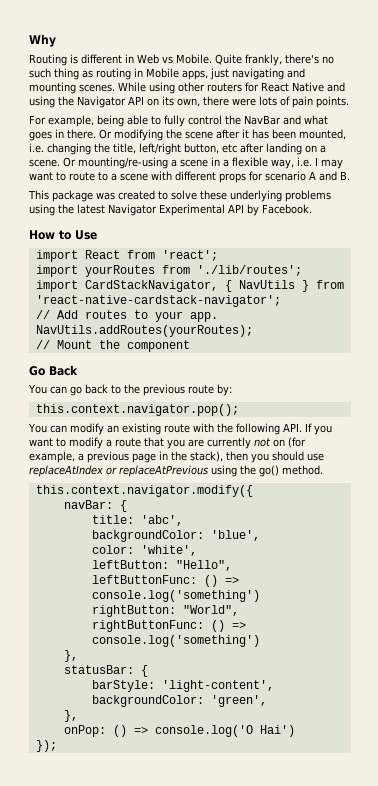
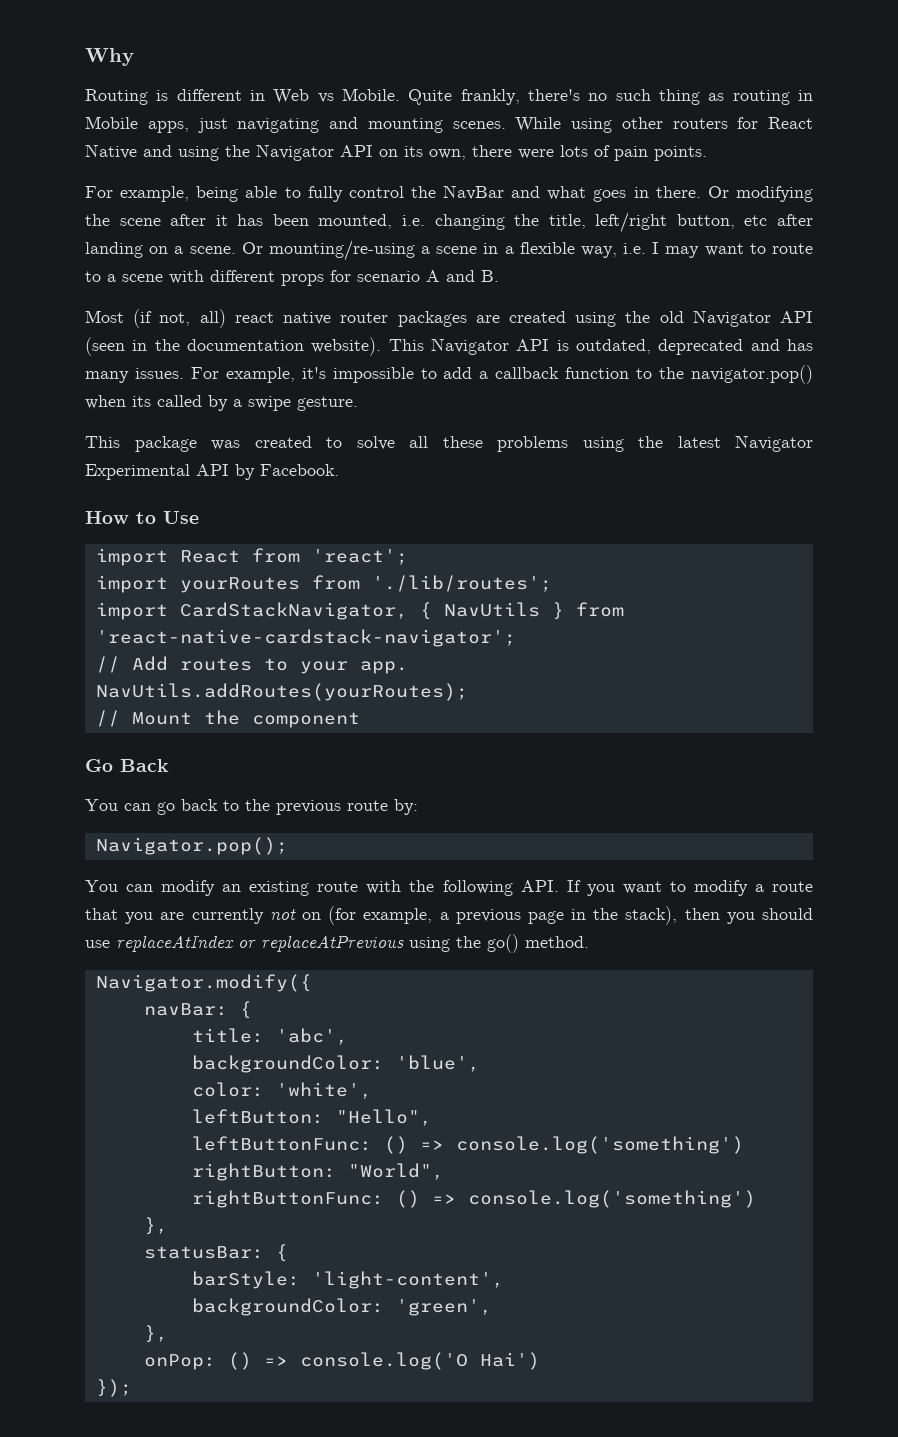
+ Most (if not, all) react native router packages are created using the old Navigator API (seen in the documentation website). This Navigator API is outdated, deprecated and has many issues. For example, it's impossible to add a callback function to the navigator.pop() when its called by a swipe gesture.
- This package was created to solve these underlying problems using the latest Navigator Experimental API by Facebook.
+ This package was created to solve all these problems using the latest Navigator Experimental API by Facebook.
- this.context.navigator.pop();
+ Navigator.pop();
- this.context.navigator.modify({
+ Navigator.modify({

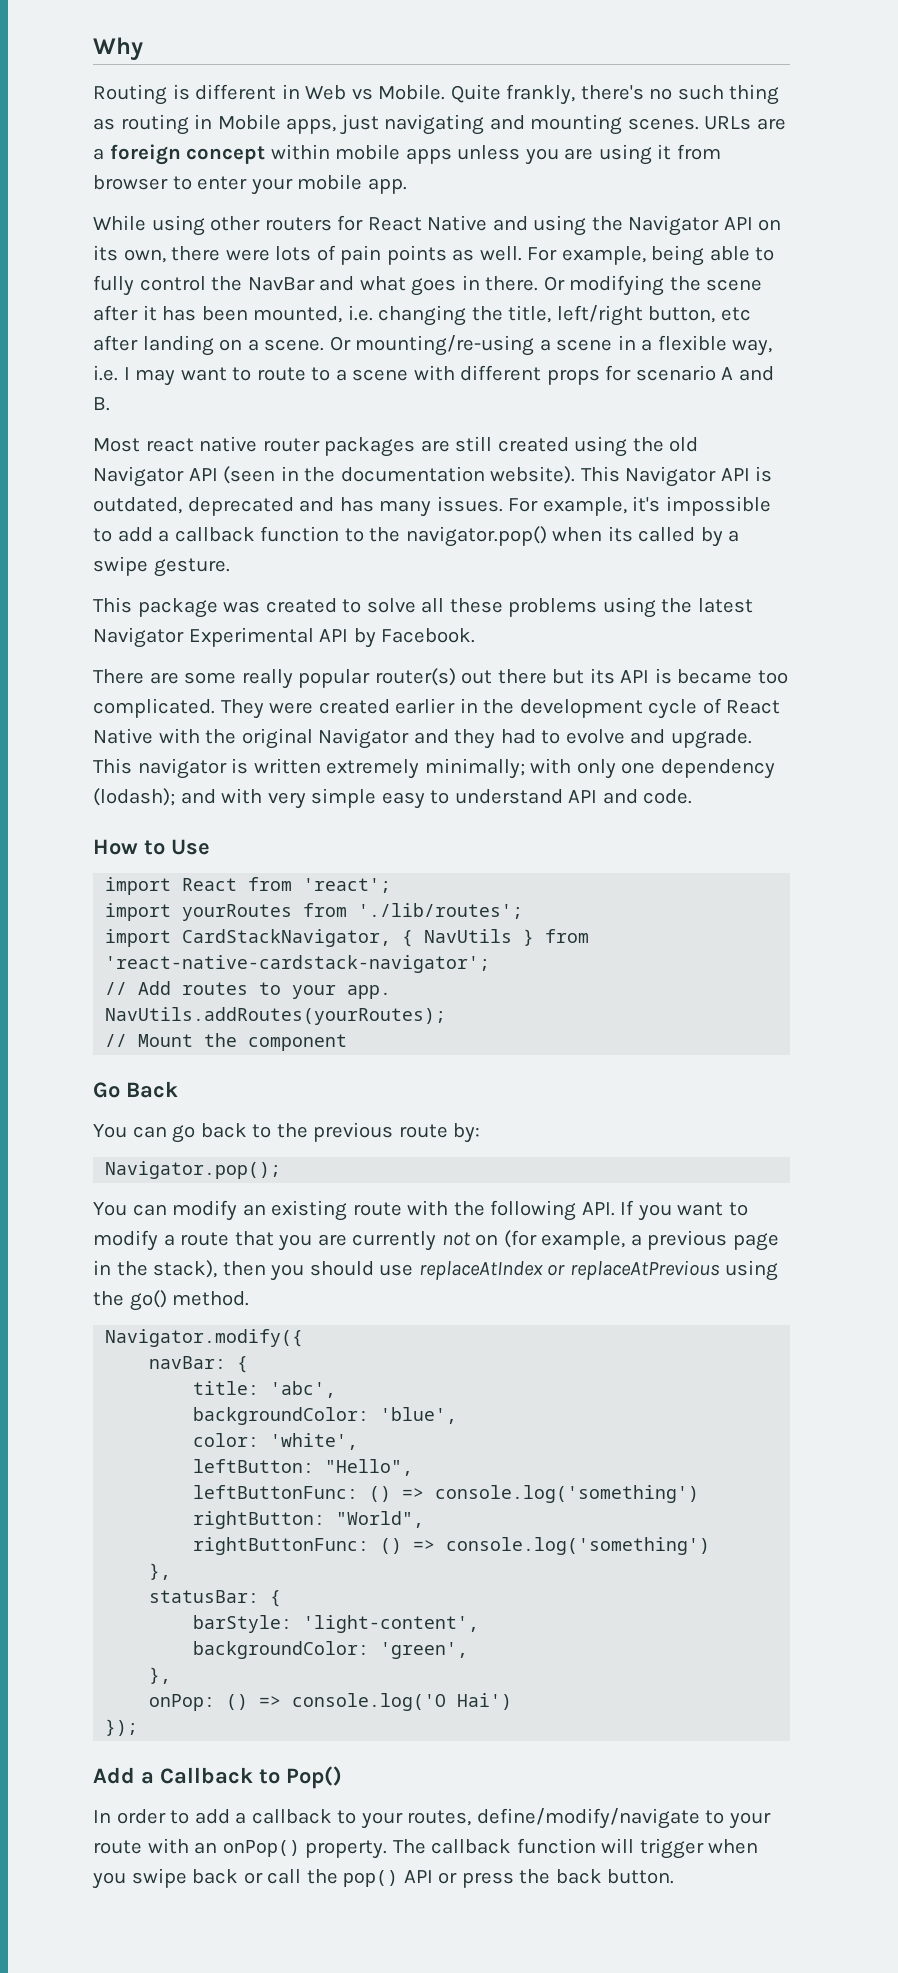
- Quite frankly, there's no such thing as routing in Mobile apps, just navigating and mounting scenes. While using other routers for React Native and using the Navigator API on its own, there were lots of pain points.
- For example, being able to fully control the NavBar and what goes in there.
+ Quite frankly, there's no such thing as routing in Mobile apps, just navigating and mounting scenes. URLs are a foreign concept within mobile apps unless you are using it from browser to enter your mobile app.
+ While using other routers for React Native and using the Navigator API on its own, there were lots of pain points as well. For example, being able to fully control the NavBar and what goes in there.
- Most (if not, all) react native router packages are created using the old Navigator API (seen in the documentation website).
+ Most react native router packages are still created using the old Navigator API (seen in the documentation website).
+ There are some really popular router(s) out there but its API is became too complicated. They were created earlier in the development cycle of React Native with the original Navigator and they had to evolve and upgrade. This navigator is written extremely minimally; with only one dependency (lodash); and with very simple easy to understand API and code.
+ Add a Callback to Pop()
+ In order to add a callback to your routes, define/modify/navigate to your route with an onPop() property. The callback function will trigger when you swipe back or call the pop() API or press the back button.

